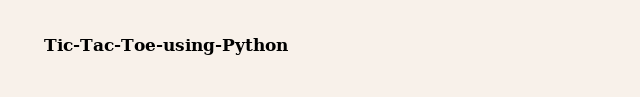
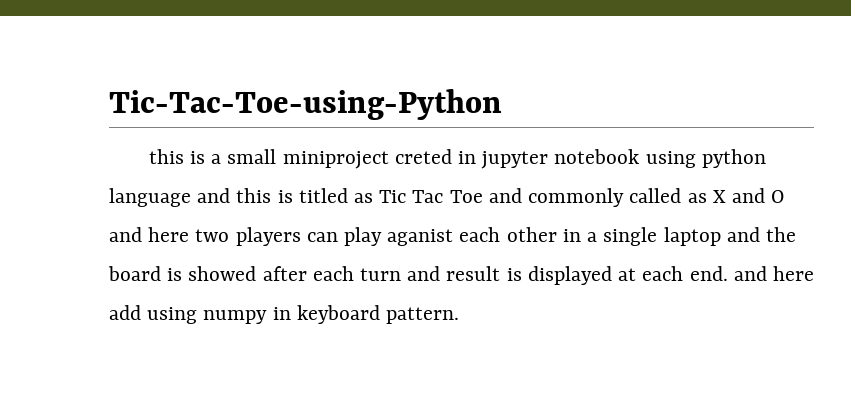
+ this is a small miniproject creted in jupyter notebook using python language and this is titled as Tic Tac Toe and commonly called as X and O and here two players can play aganist each other in a single laptop and the board is showed after each turn and result is displayed at each end. and here add using numpy in keyboard pattern.

